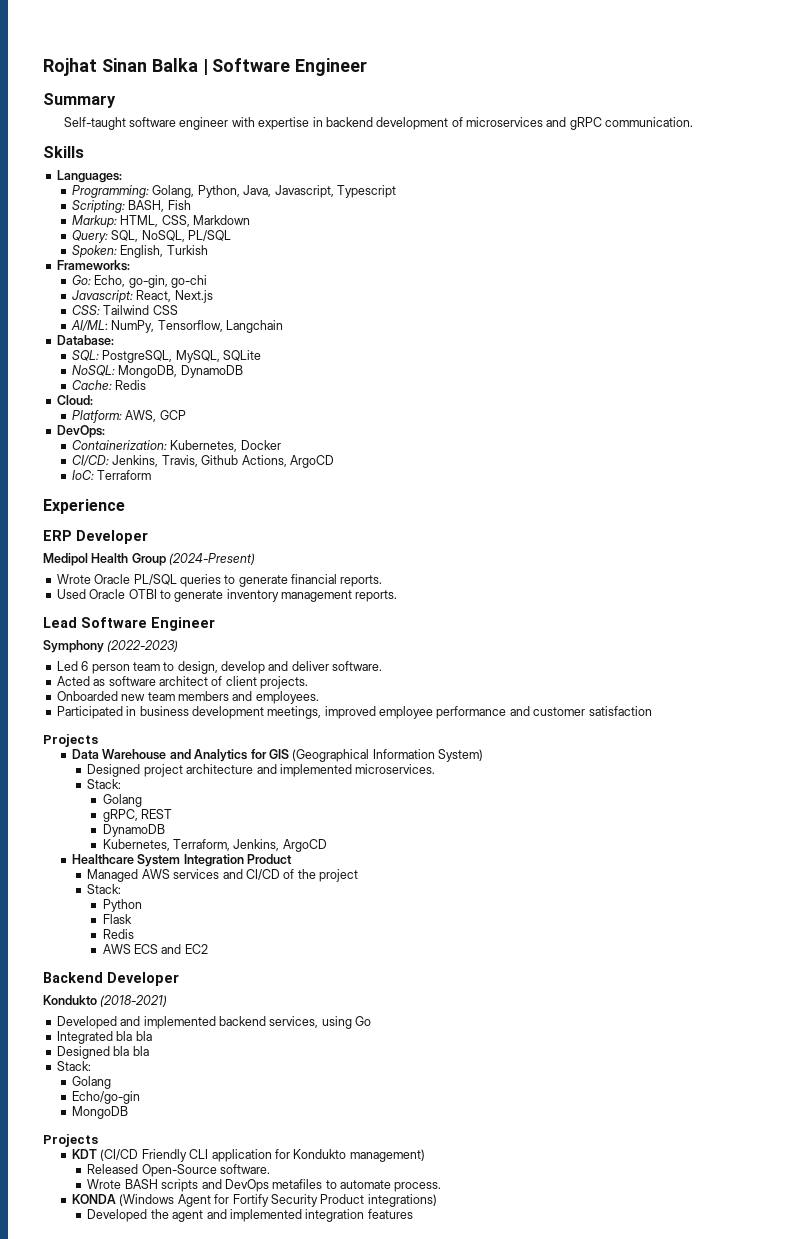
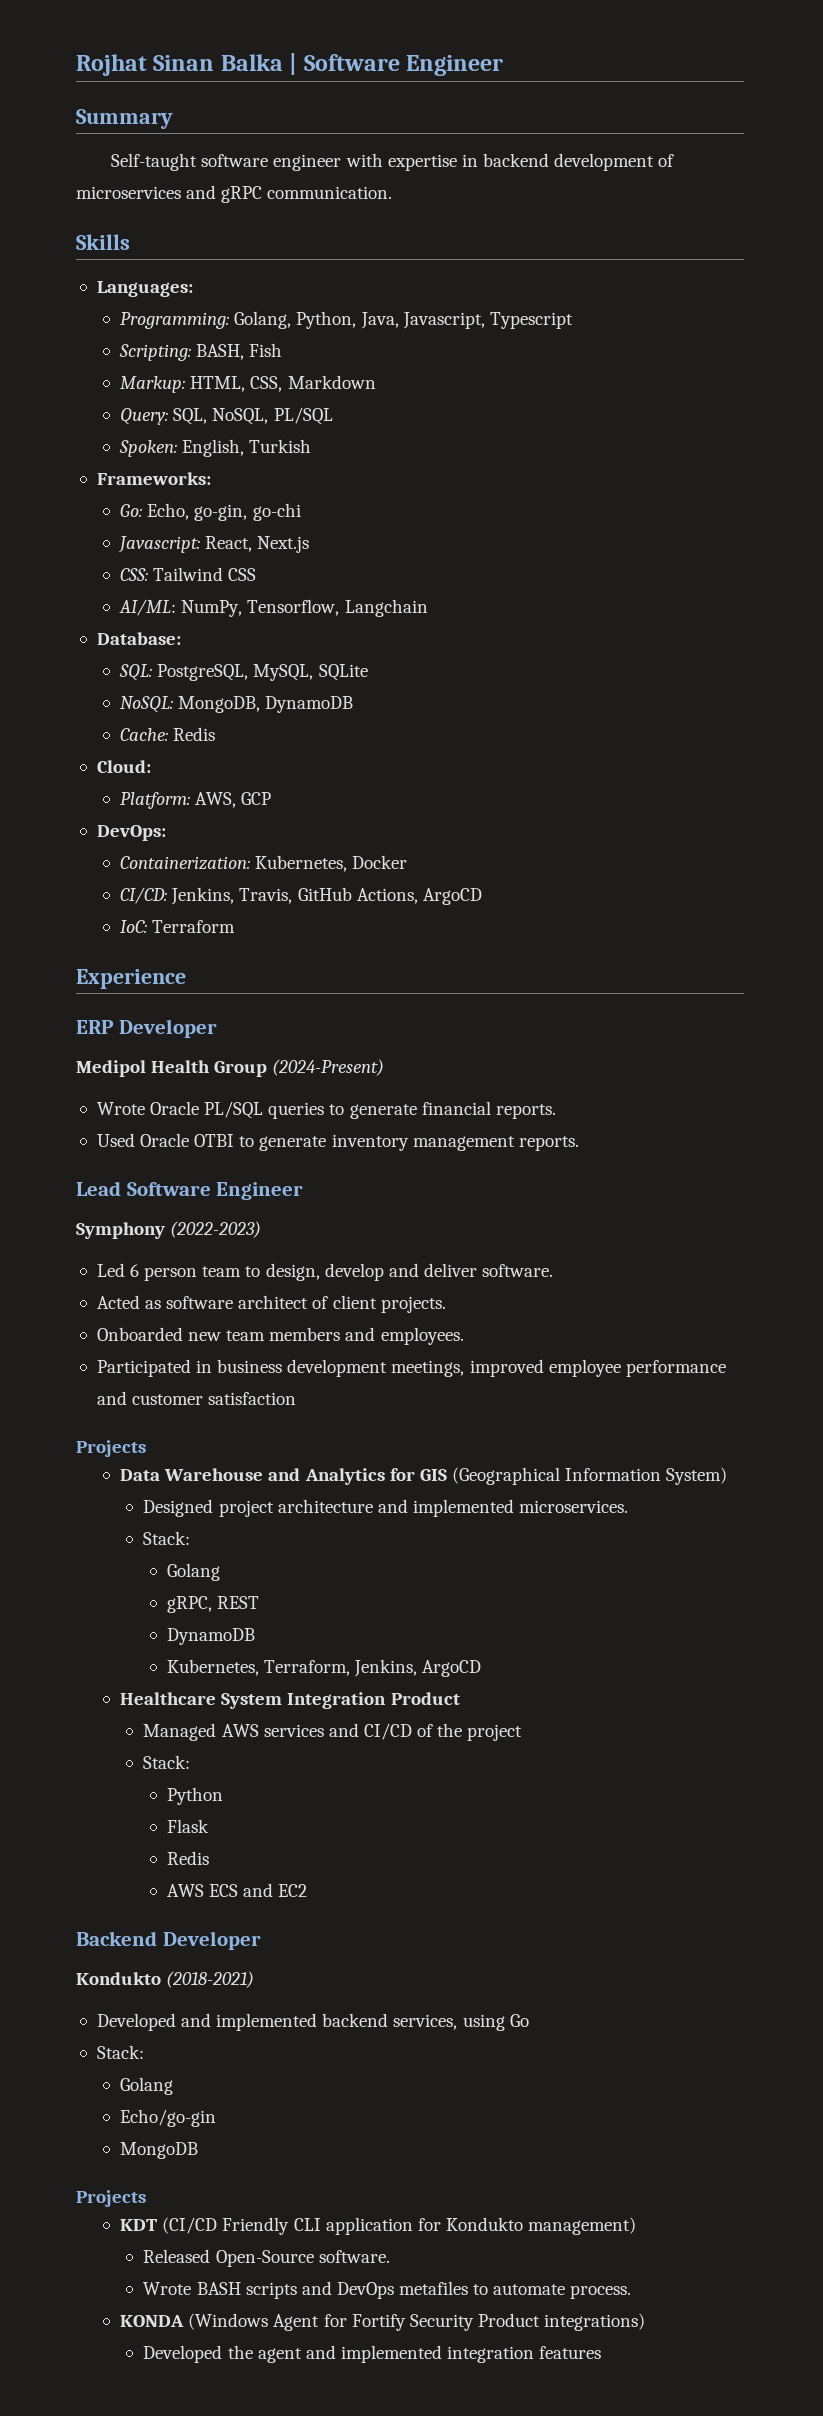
- CI/CD: Jenkins, Travis, Github Actions, ArgoCD
+ CI/CD: Jenkins, Travis, GitHub Actions, ArgoCD
- Integrated bla bla
- Designed bla bla

